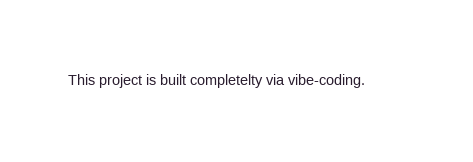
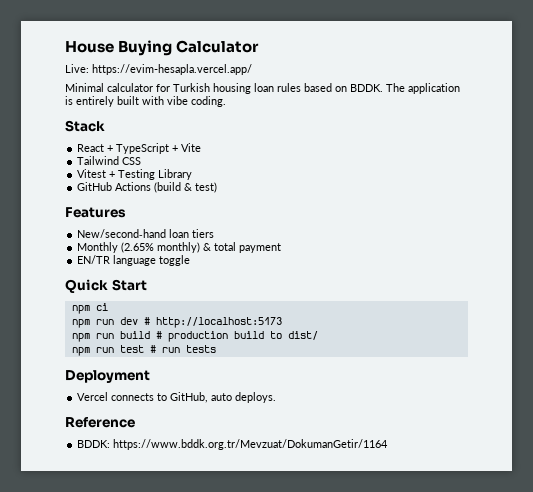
- This project is built completelty via vibe-coding.
+ House Buying Calculator
+ Live: https://evim-hesapla.vercel.app/
+ Minimal calculator for Turkish housing loan rules based on BDDK. The application is entirely built with vibe coding.
+ Stack
+ React + TypeScript + Vite
+ Tailwind CSS
+ Vitest + Testing Library
+ GitHub Actions (build & test)
+ Features
+ New/second‑hand loan tiers
+ Monthly (2.65% monthly) & total payment
+ EN/TR language toggle
+ Quick Start
+ npm ci
+ npm run dev # http://localhost:5173
+ npm run build # production build to dist/
+ npm run test # run tests
+ Deployment
+ Vercel connects to GitHub, auto deploys.
+ Reference
+ BDDK: https://www.bddk.org.tr/Mevzuat/DokumanGetir/1164

